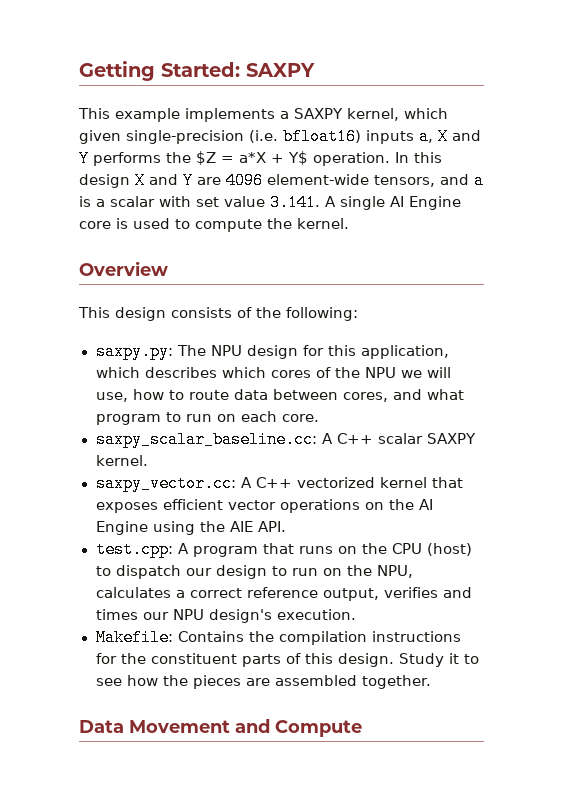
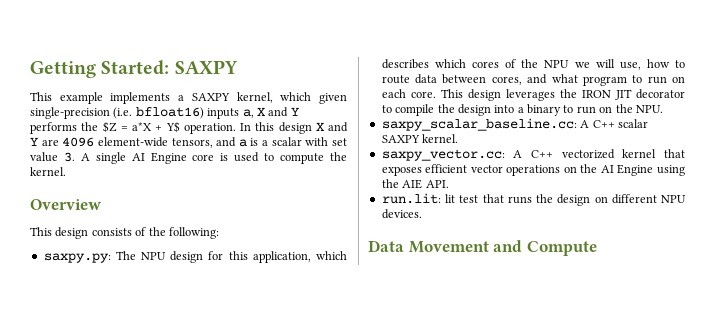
- In this design X and Y are 4096 element-wide tensors, and a is a scalar with set value 3.141. A single AI Engine core is used to compute the kernel.
+ In this design X and Y are 4096 element-wide tensors, and a is a scalar with set value 3. A single AI Engine core is used to compute the kernel.
+ This design leverages the IRON JIT decorator to compile the design into a binary to run on the NPU.
- test.cpp: A program that runs on the CPU (host) to dispatch our design to run on the NPU, calculates a correct reference output, verifies and times our NPU design's execution.
- Makefile: Contains the compilation instructions for the constituent parts of this design. Study it to see how the pieces are assembled together.
+ run.lit: lit test that runs the design on different NPU devices.

